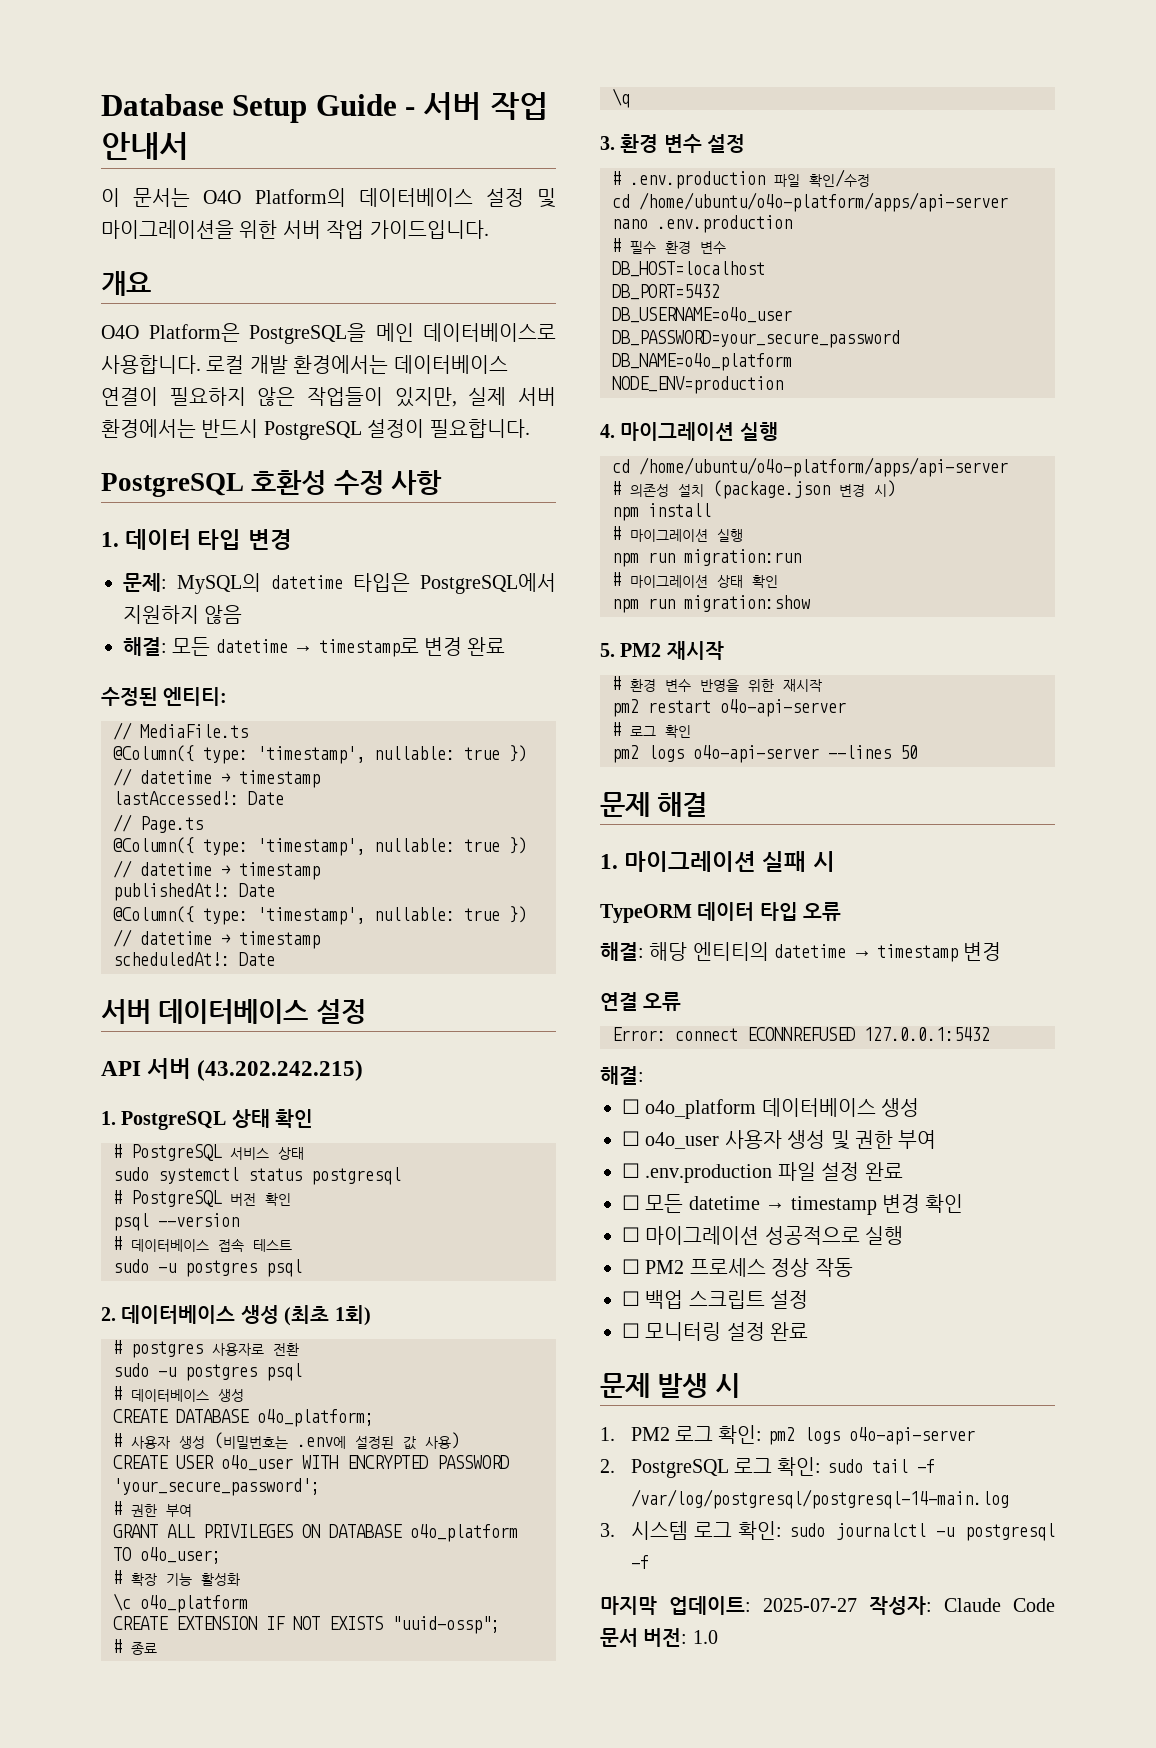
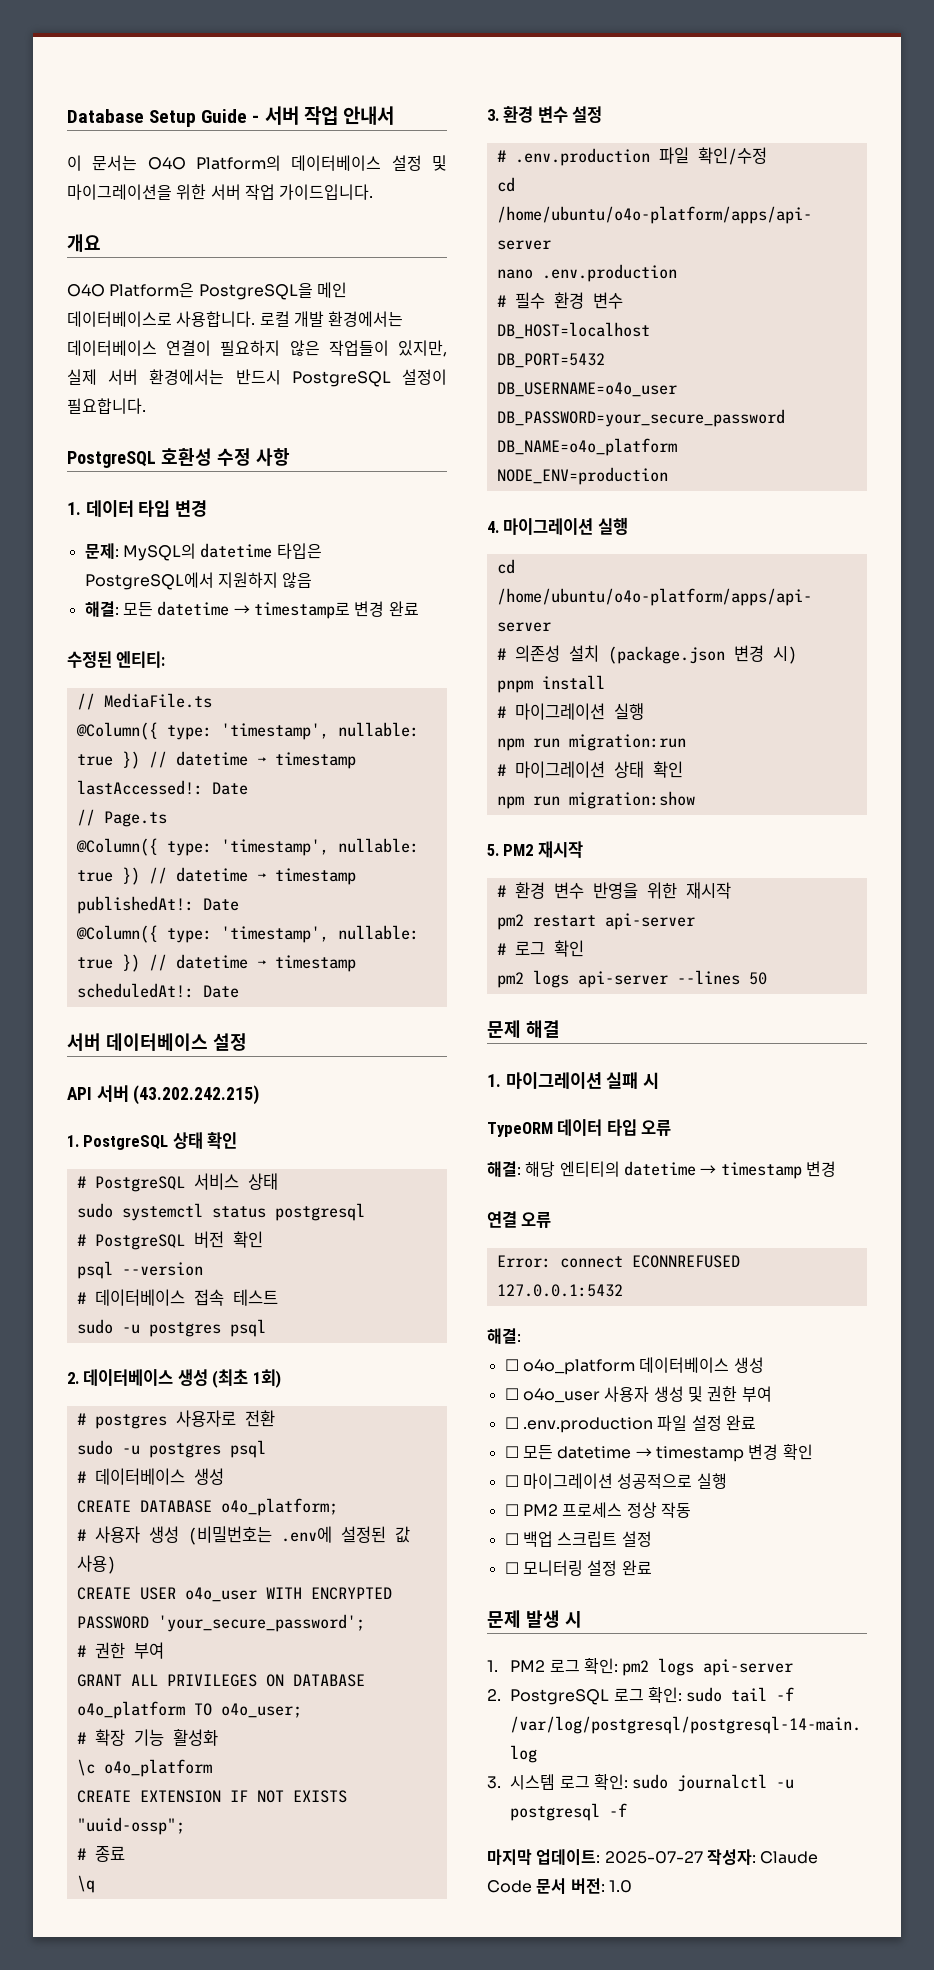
- npm install
+ pnpm install
- pm2 restart o4o-api-server
+ pm2 restart api-server
- pm2 logs o4o-api-server --lines 50
+ pm2 logs api-server --lines 50
- 1. PM2 로그 확인: pm2 logs o4o-api-server
+ 1. PM2 로그 확인: pm2 logs api-server

